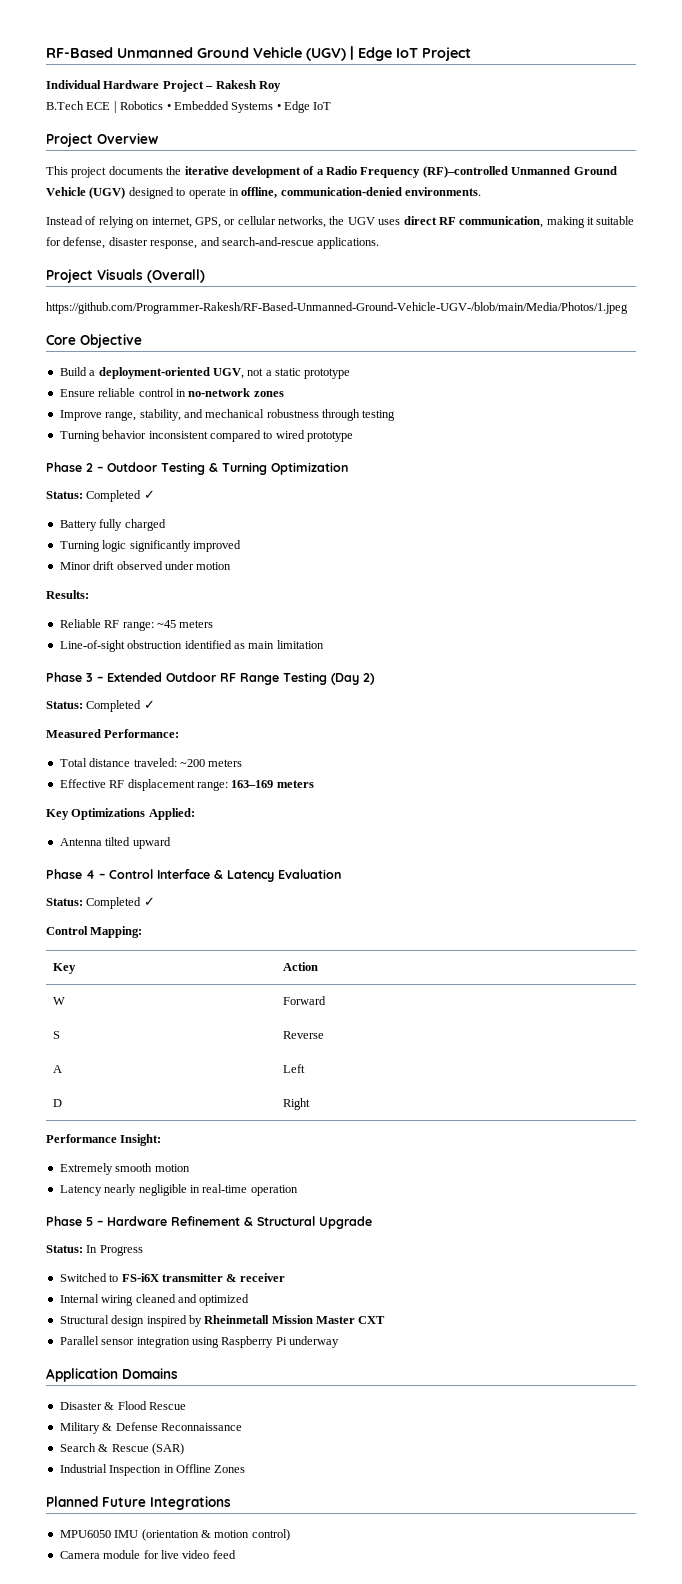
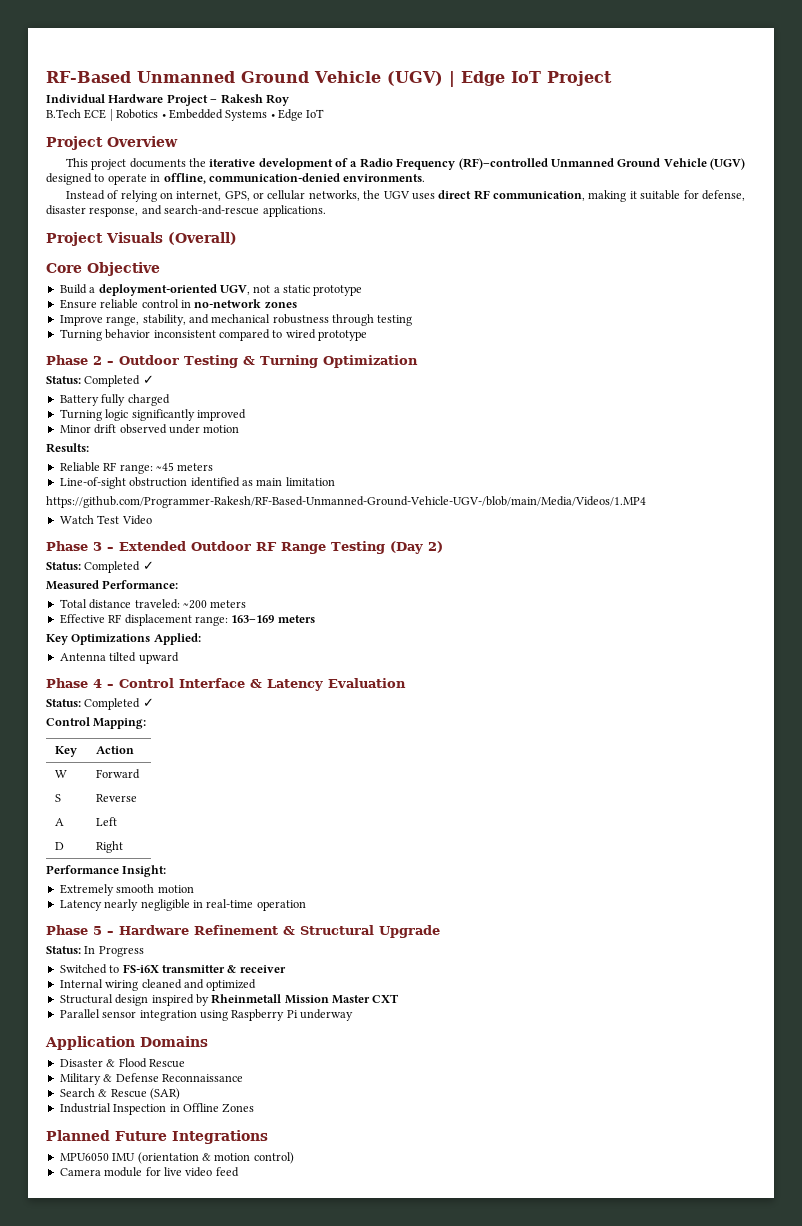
- https://github.com/Programmer-Rakesh/RF-Based-Unmanned-Ground-Vehicle-UGV-/blob/main/Media/Photos/1.jpeg
+ https://github.com/Programmer-Rakesh/RF-Based-Unmanned-Ground-Vehicle-UGV-/blob/main/Media/Videos/1.MP4
+ Watch Test Video

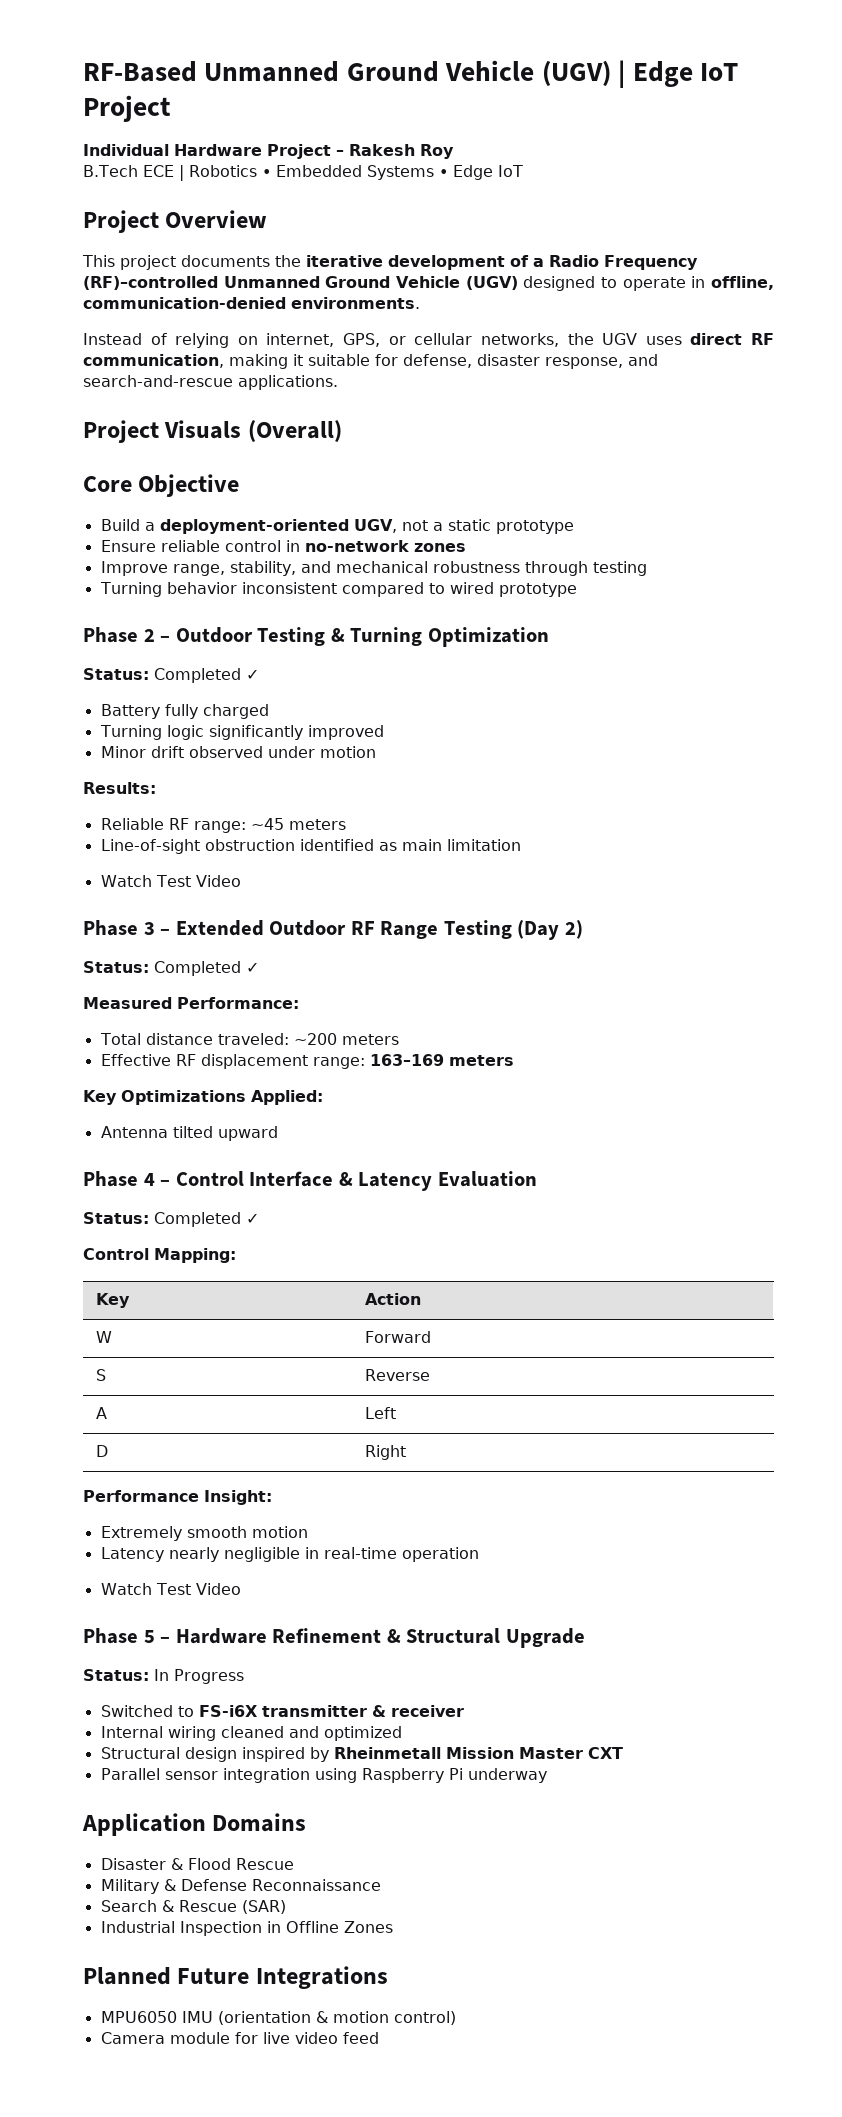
- https://github.com/Programmer-Rakesh/RF-Based-Unmanned-Ground-Vehicle-UGV-/blob/main/Media/Videos/1.MP4
  Latency nearly negligible in real-time operation
+ Watch Test Video

